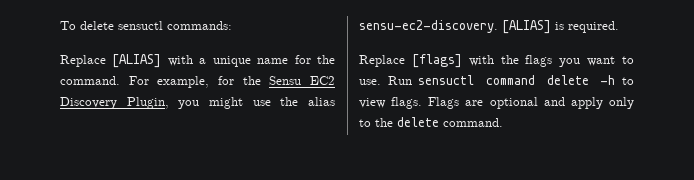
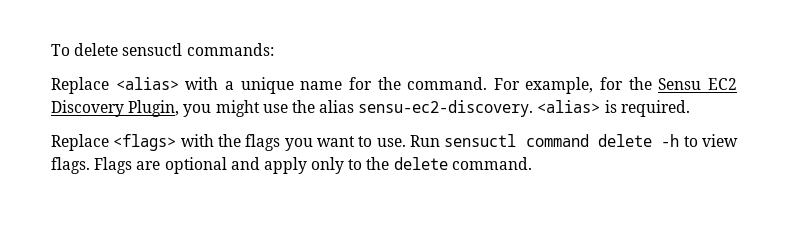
- Replace [ALIAS] with a unique name for the command.
+ Replace <alias> with a unique name for the command.
- [ALIAS] is required.
+ <alias> is required.
- Replace [flags] with the flags you want to use.
+ Replace <flags> with the flags you want to use.

